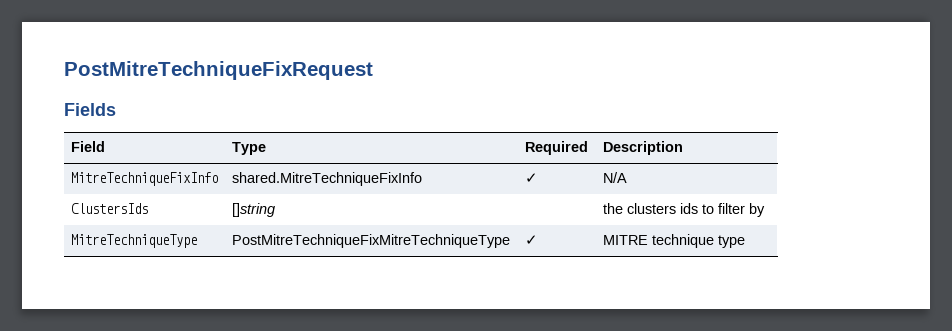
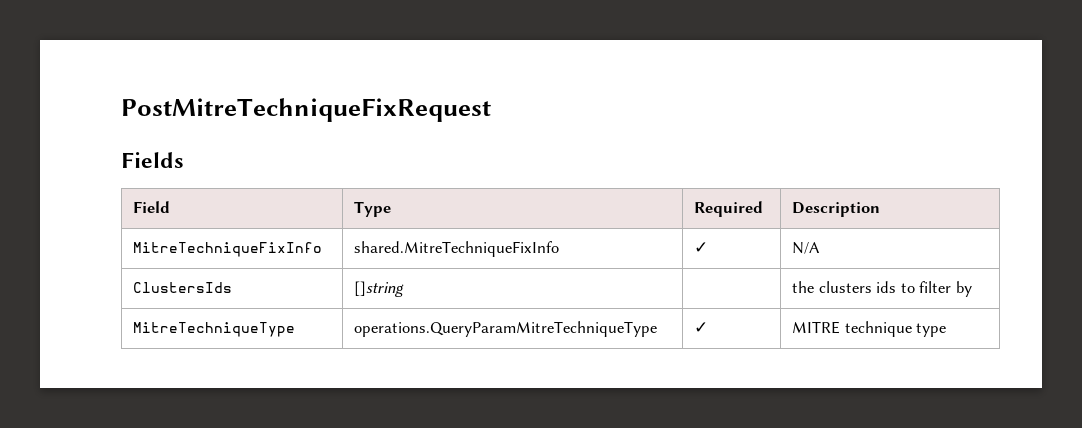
- MitreTechniqueType | PostMitreTechniqueFixMitreTechniqueType | ✓ | MITRE technique type
+ MitreTechniqueType | operations.QueryParamMitreTechniqueType | ✓ | MITRE technique type

